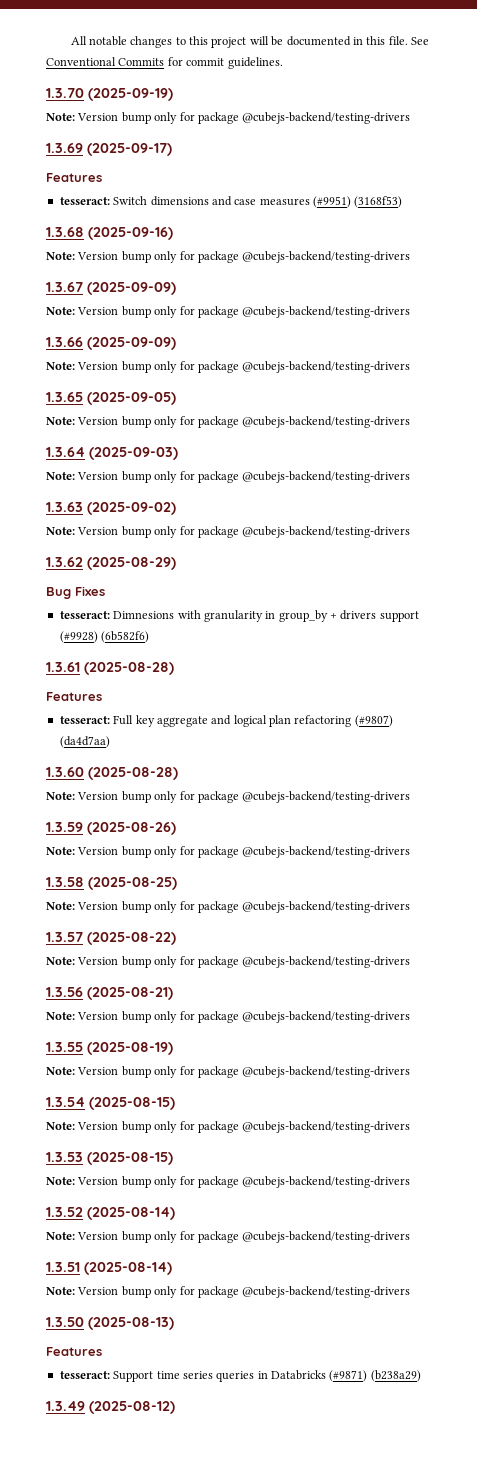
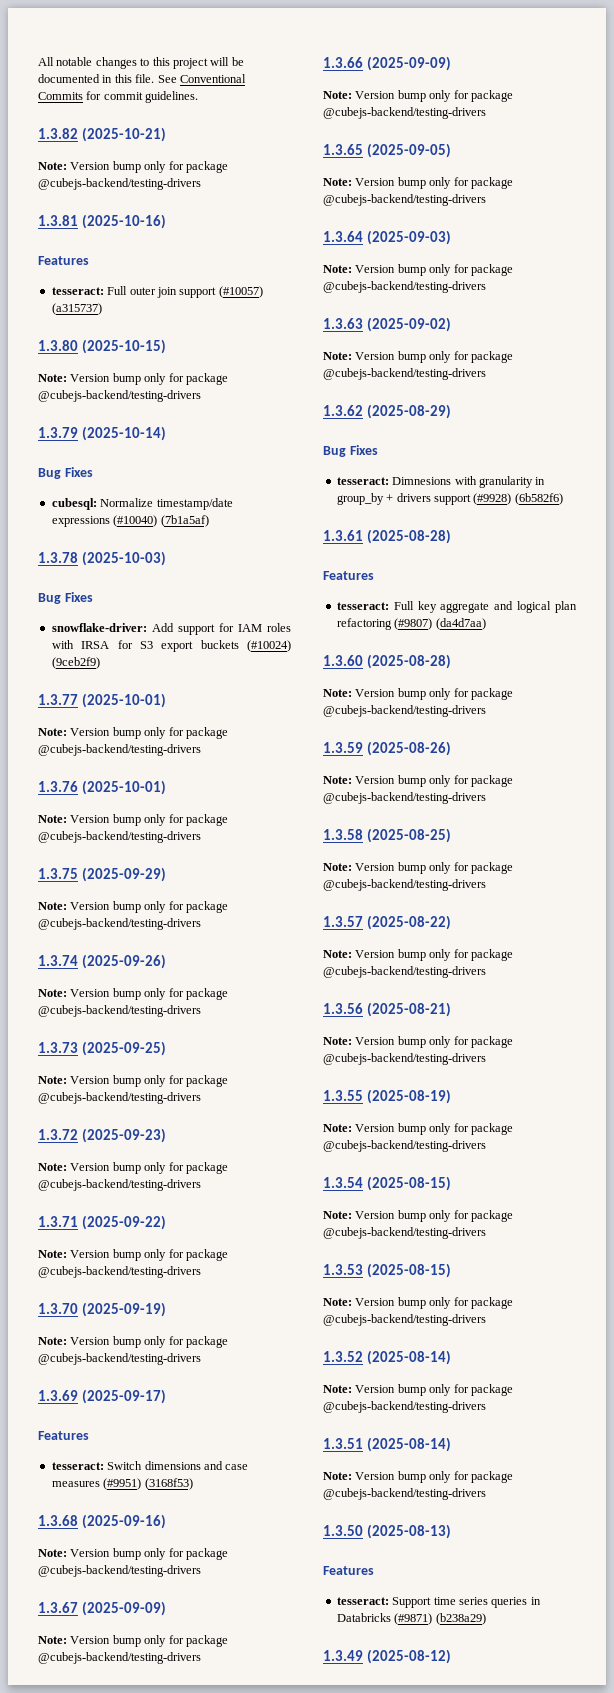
+ 1.3.82 (2025-10-21)
+ Note: Version bump only for package @cubejs-backend/testing-drivers
+ 1.3.81 (2025-10-16)
+ Features
+ tesseract: Full outer join support (#10057) (a315737)
+ 1.3.80 (2025-10-15)
+ Note: Version bump only for package @cubejs-backend/testing-drivers
+ 1.3.79 (2025-10-14)
+ Bug Fixes
+ cubesql: Normalize timestamp/date expressions (#10040) (7b1a5af)
+ 1.3.78 (2025-10-03)
+ Bug Fixes
+ snowflake-driver: Add support for IAM roles with IRSA for S3 export buckets (#10024) (9ceb2f9)
+ 1.3.77 (2025-10-01)
+ Note: Version bump only for package @cubejs-backend/testing-drivers
+ 1.3.76 (2025-10-01)
+ Note: Version bump only for package @cubejs-backend/testing-drivers
+ 1.3.75 (2025-09-29)
+ Note: Version bump only for package @cubejs-backend/testing-drivers
+ 1.3.74 (2025-09-26)
+ Note: Version bump only for package @cubejs-backend/testing-drivers
+ 1.3.73 (2025-09-25)
+ Note: Version bump only for package @cubejs-backend/testing-drivers
+ 1.3.72 (2025-09-23)
+ Note: Version bump only for package @cubejs-backend/testing-drivers
+ 1.3.71 (2025-09-22)
+ Note: Version bump only for package @cubejs-backend/testing-drivers

